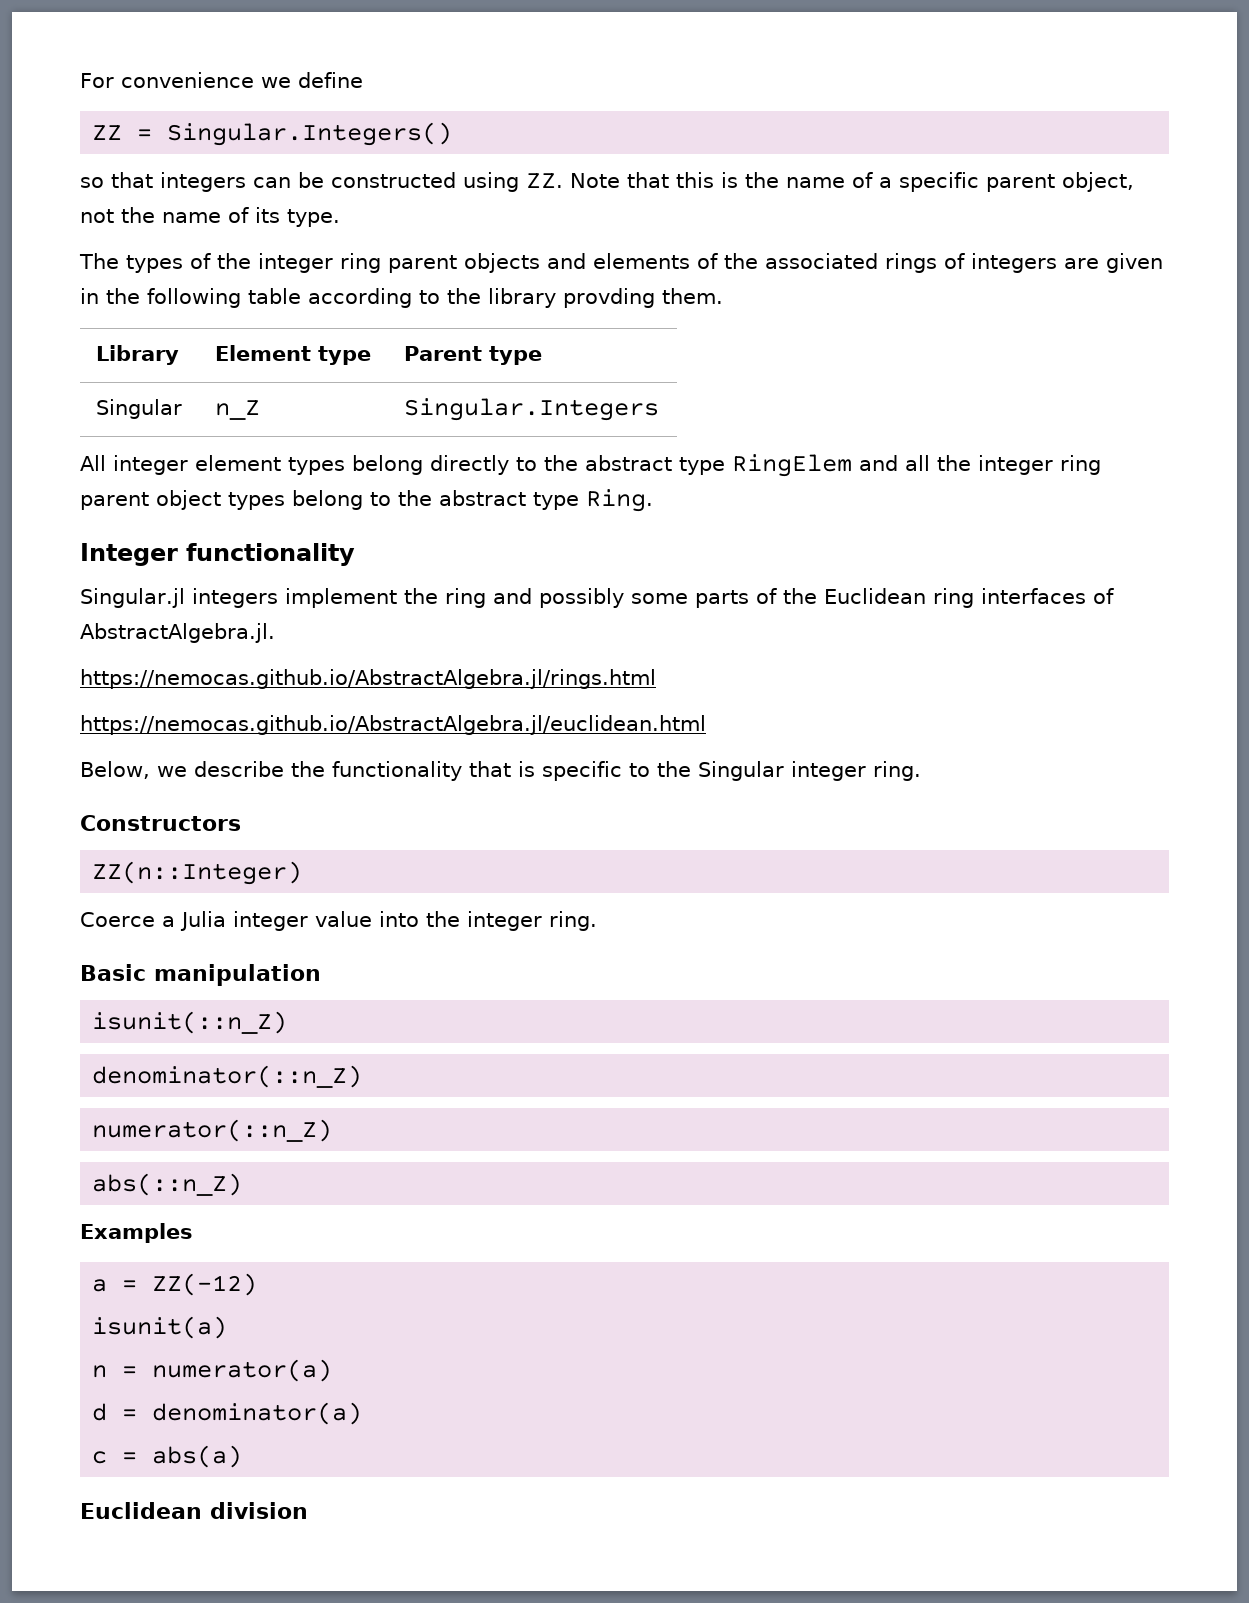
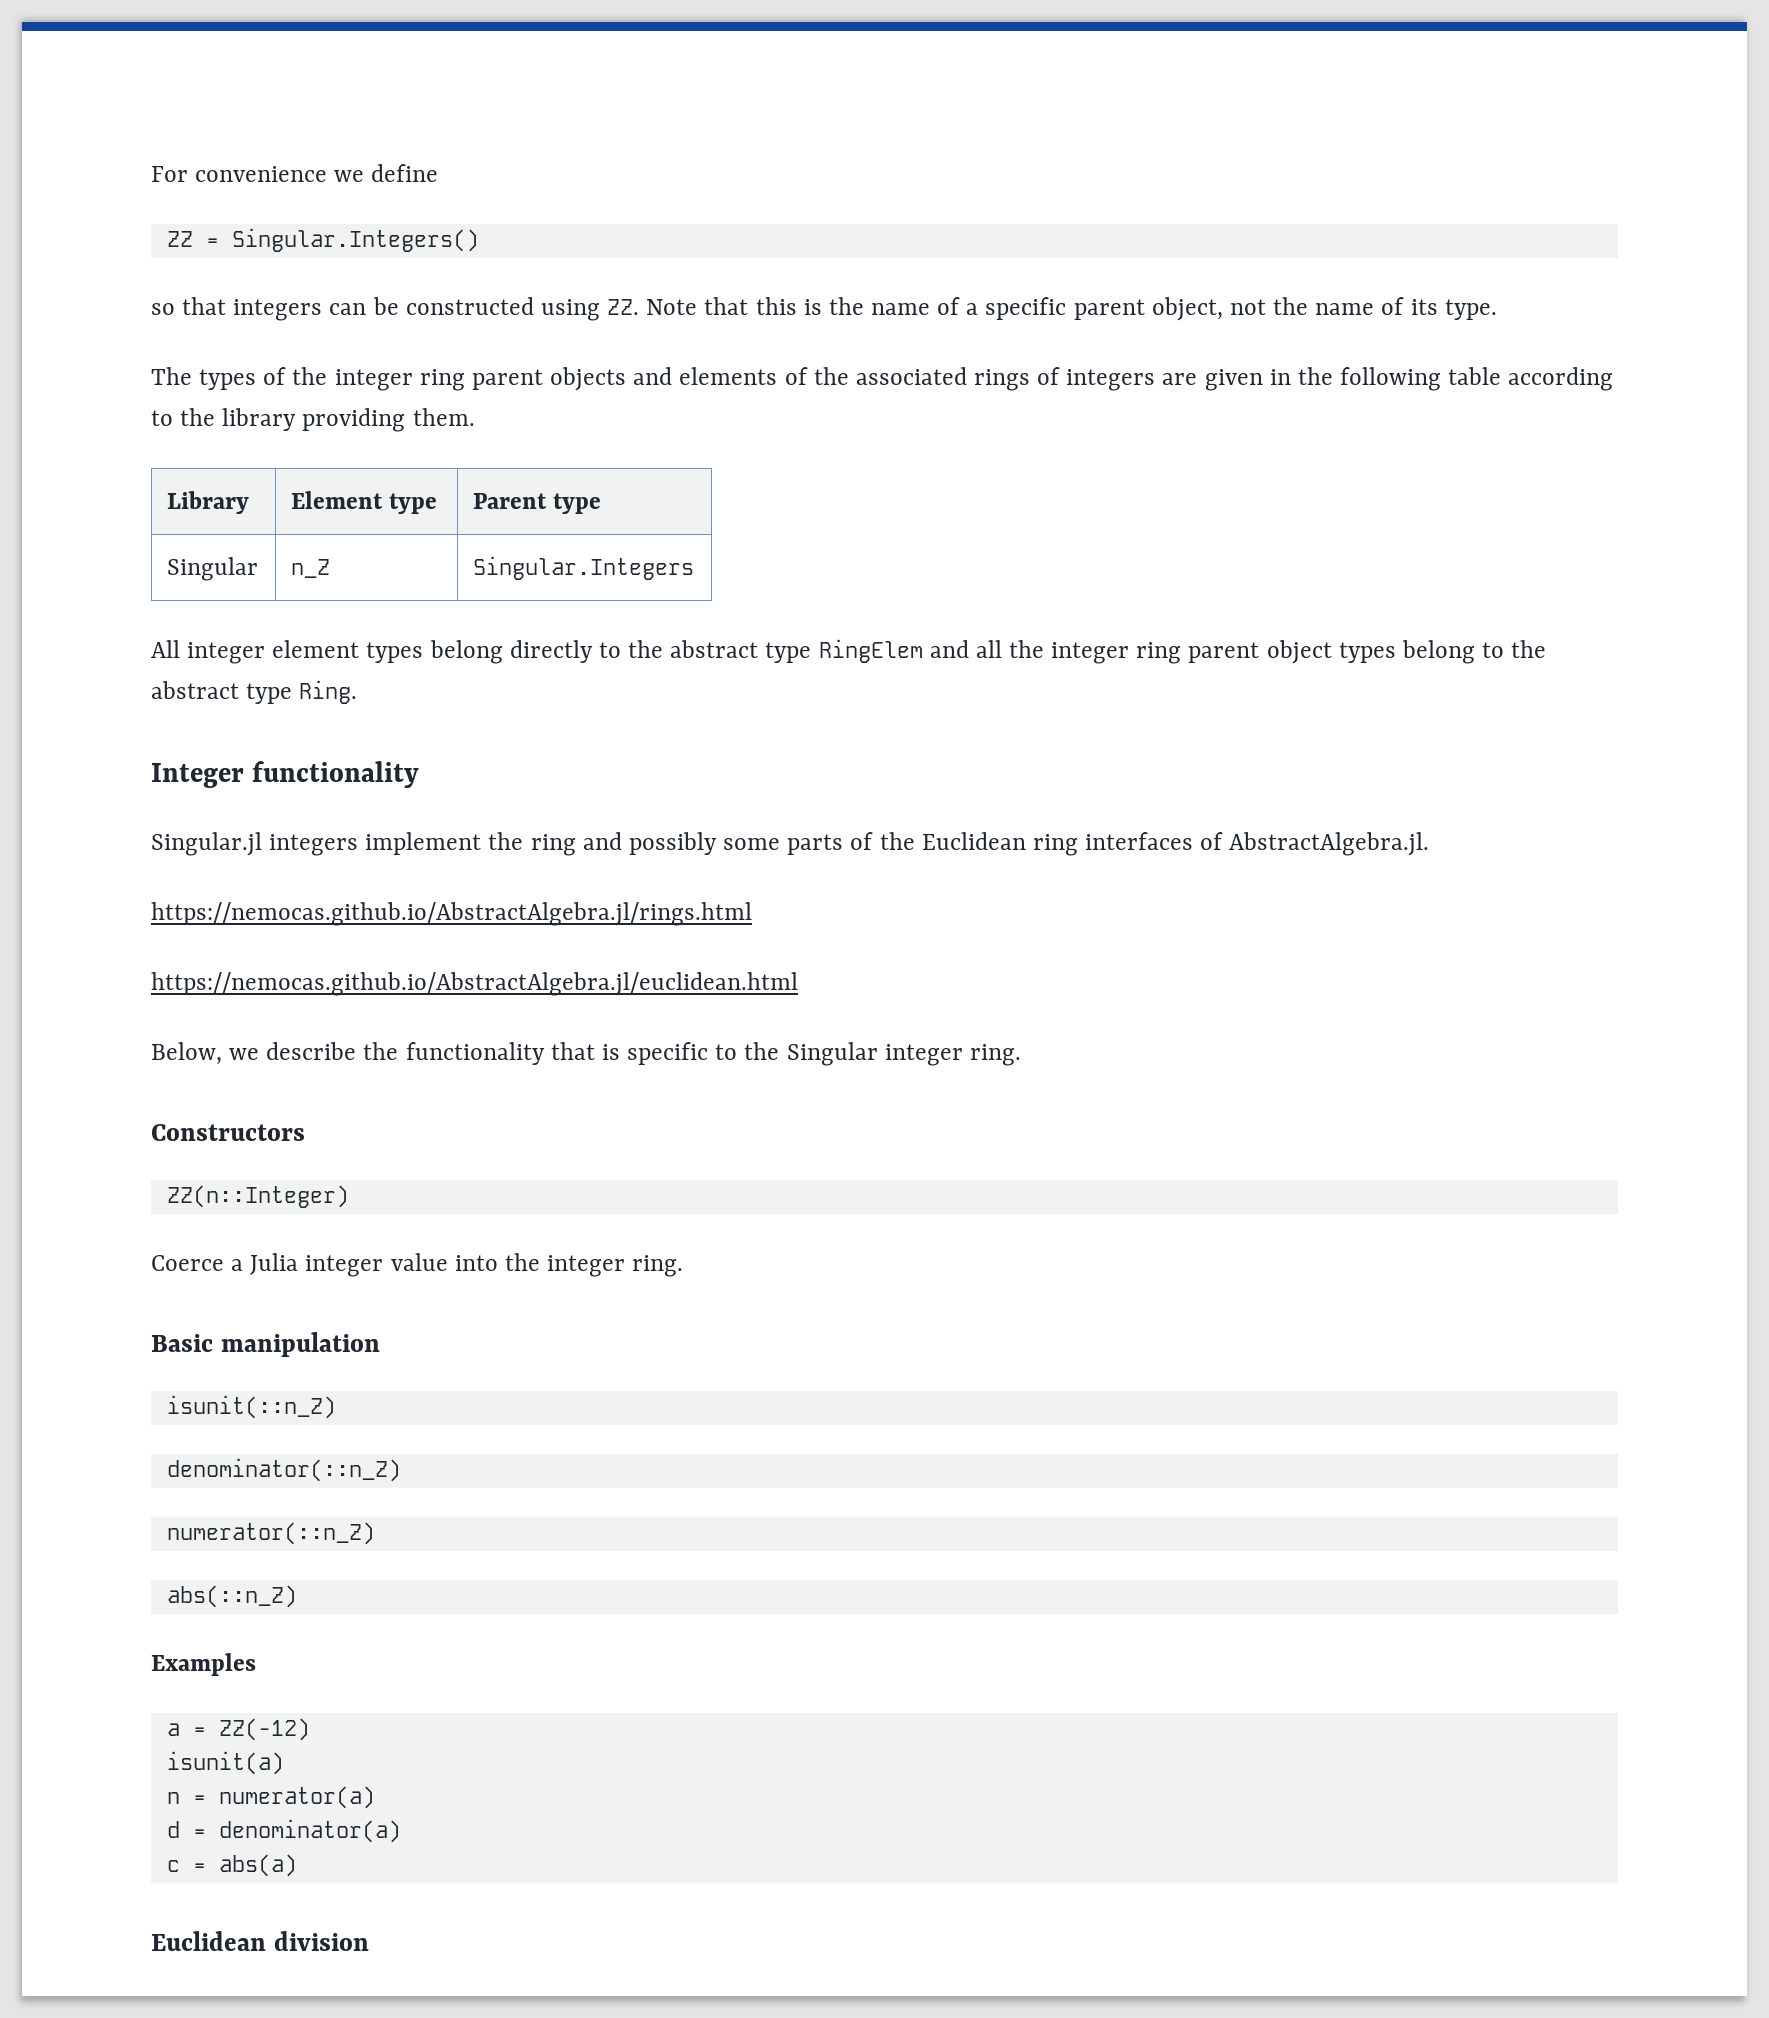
- The types of the integer ring parent objects and elements of the associated rings of integers are given in the following table according to the library provding them.
+ The types of the integer ring parent objects and elements of the associated rings of integers are given in the following table according to the library providing them.

